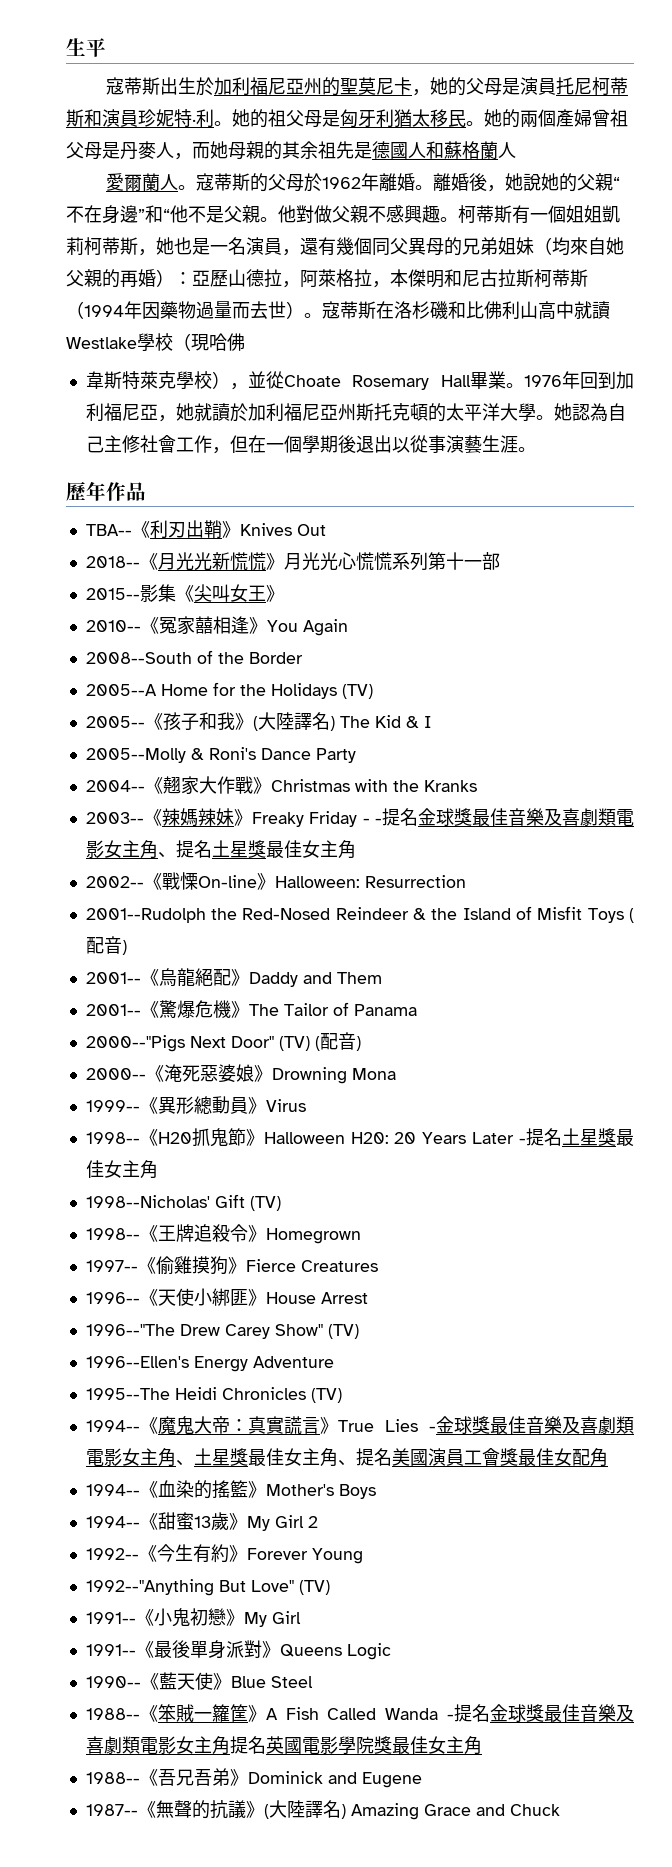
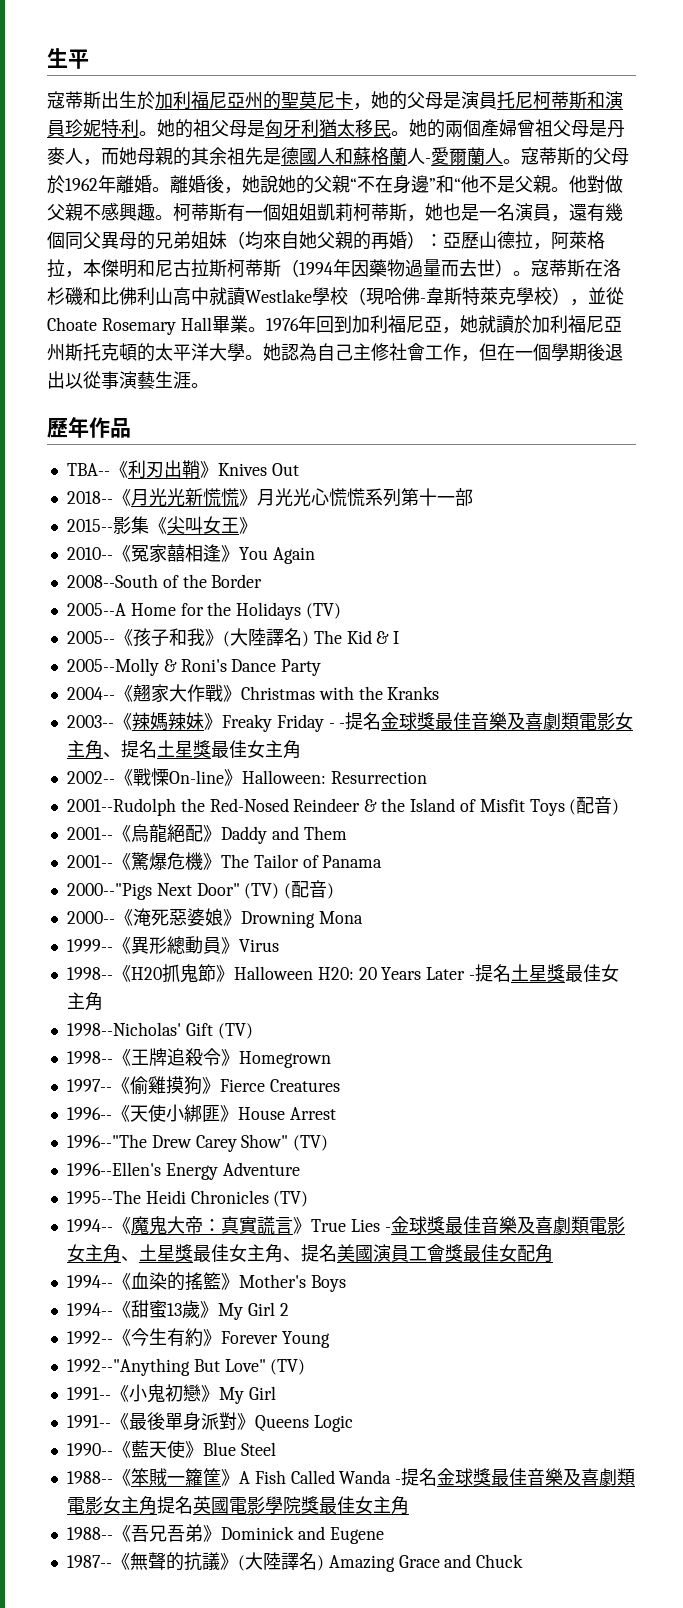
- 她的兩個產婦曾祖父母是丹麥人，而她母親的其余祖先是德國人和蘇格蘭人
- 愛爾蘭人。
+ 她的兩個產婦曾祖父母是丹麥人，而她母親的其余祖先是德國人和蘇格蘭人-愛爾蘭人。
- 寇蒂斯在洛杉磯和比佛利山高中就讀Westlake學校（現哈佛
- 韋斯特萊克學校），並從Choate Rosemary Hall畢業。
+ 寇蒂斯在洛杉磯和比佛利山高中就讀Westlake學校（現哈佛-韋斯特萊克學校），並從Choate Rosemary Hall畢業。

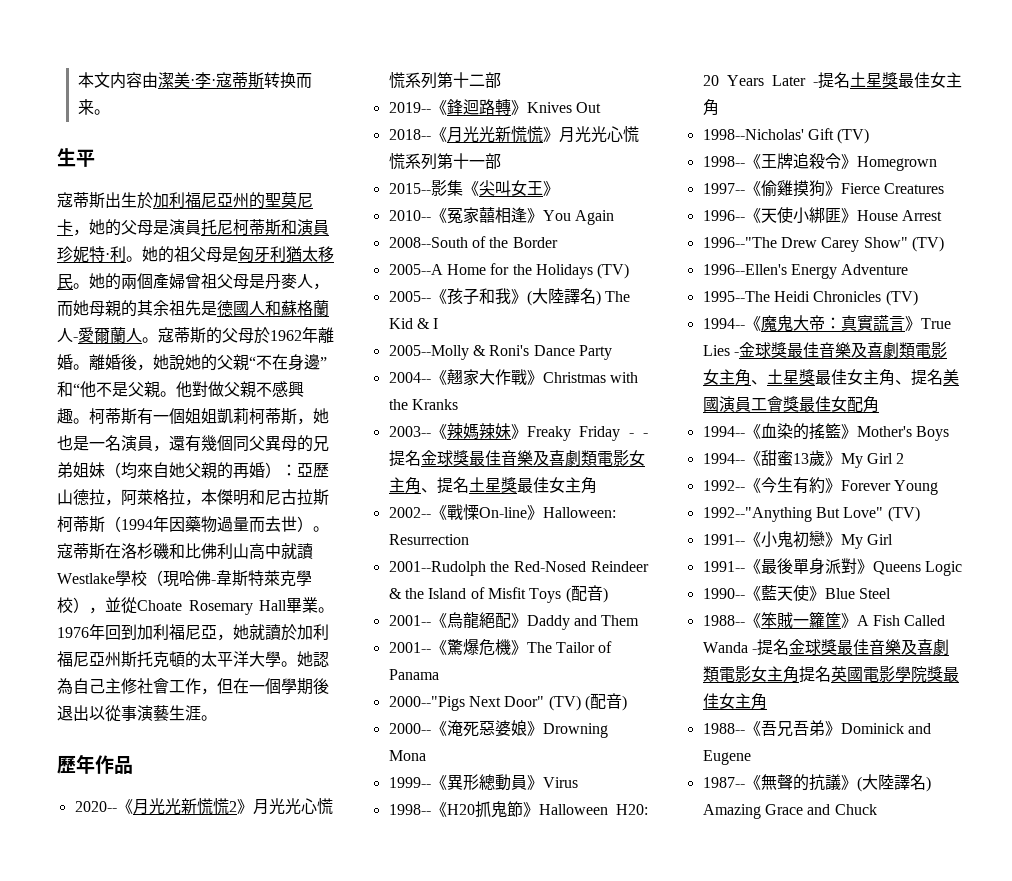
+ 本文内容由潔美·李·寇蒂斯转换而来。
- TBA--《利刃出鞘》Knives Out
+ 2020--《月光光新慌慌2》月光光心慌慌系列第十二部
+ 2019--《鋒迴路轉》Knives Out

